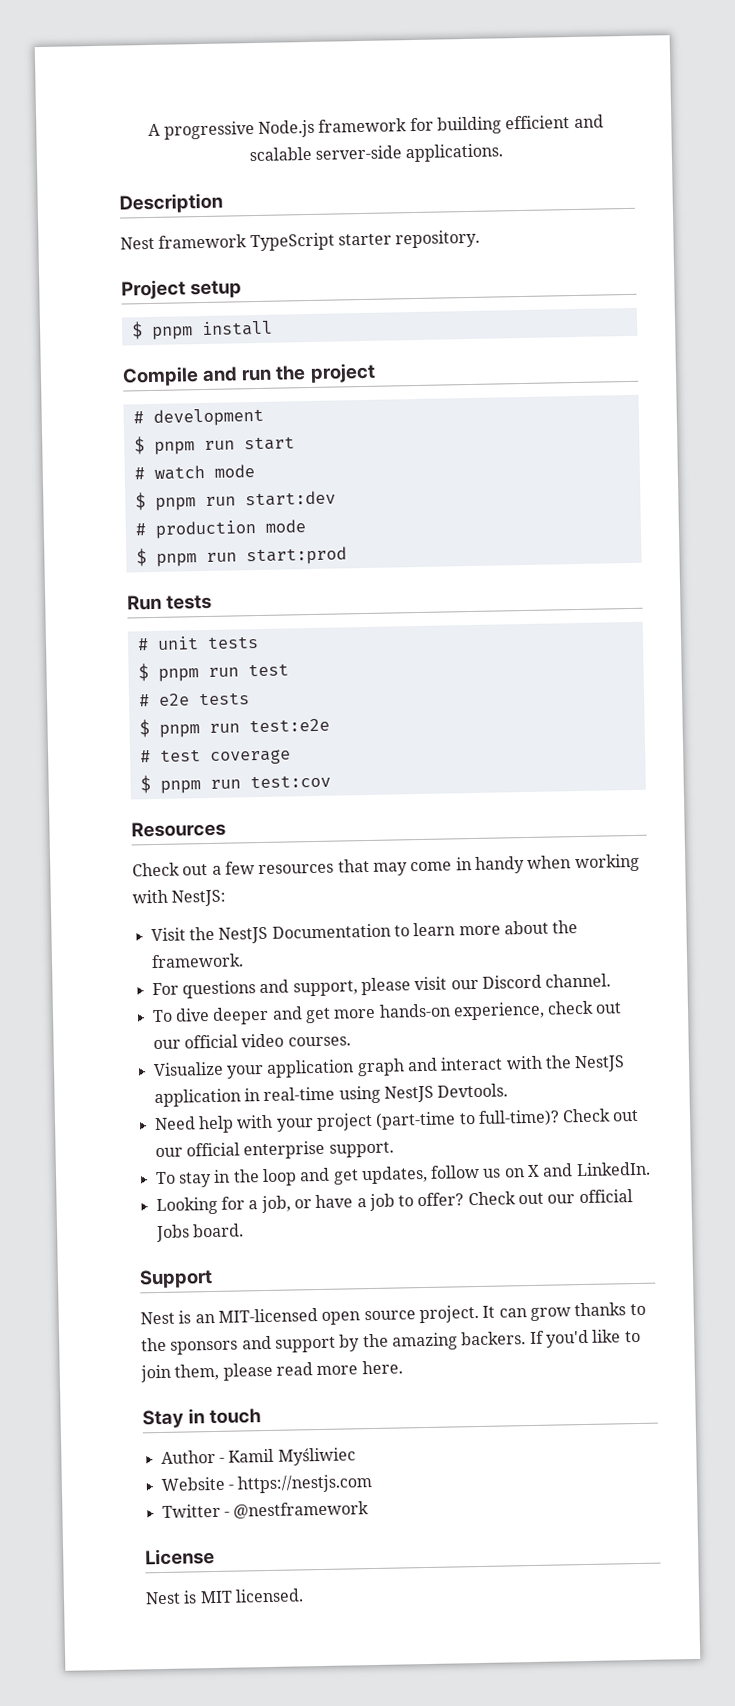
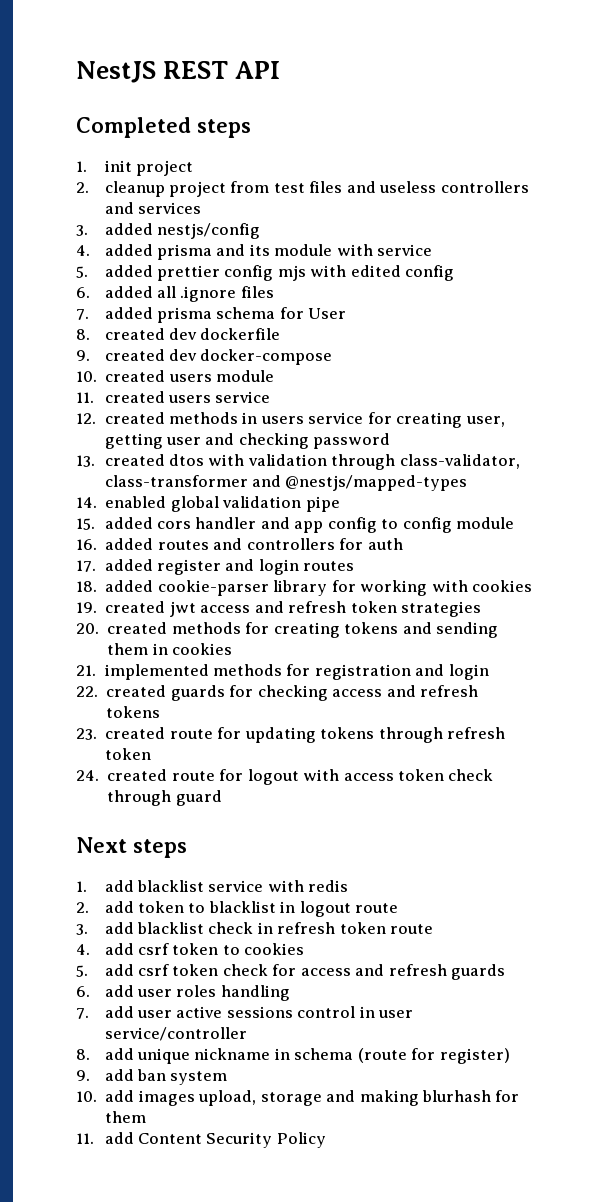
- A progressive Node.js framework for building efficient and scalable server-side applications.
- Description
- Nest framework TypeScript starter repository.
- Project setup
- $ pnpm install
- Compile and run the project
- # development
- $ pnpm run start
- # watch mode
- $ pnpm run start:dev
- # production mode
- $ pnpm run start:prod
- Run tests
- # unit tests
- $ pnpm run test
- # e2e tests
- $ pnpm run test:e2e
- # test coverage
- $ pnpm run test:cov
- Resources
- Check out a few resources that may come in handy when working with NestJS:
- Visit the NestJS Documentation to learn more about the framework.
- For questions and support, please visit our Discord channel.
- To dive deeper and get more hands-on experience, check out our official video courses.
- Visualize your application graph and interact with the NestJS application in real-time using NestJS Devtools.
- Need help with your project (part-time to full-time)? Check out our official enterprise support.
- To stay in the loop and get updates, follow us on X and LinkedIn.
- Looking for a job, or have a job to offer? Check out our official Jobs board.
- Support
- Nest is an MIT-licensed open source project. It can grow thanks to the sponsors and support by the amazing backers. If you'd like to join them, please read more here.
- Stay in touch
- Author - Kamil Myśliwiec
- Website - https://nestjs.com
- Twitter - @nestframework
- License
- Nest is MIT licensed.
+ NestJS REST API
+ Completed steps
+ 1. init project
+ 2. cleanup project from test files and useless controllers and services
+ 3. added nestjs/config
+ 4. added prisma and its module with service
+ 5. added prettier config mjs with edited config
+ 6. added all .ignore files
+ 7. added prisma schema for User
+ 8. created dev dockerfile
+ 9. created dev docker-compose
+ 10. created users module
+ 11. created users service
+ 12. created methods in users service for creating user, getting user and checking password
+ 13. created dtos with validation through class-validator, class-transformer and @nestjs/mapped-types
+ 14. enabled global validation pipe
+ 15. added cors handler and app config to config module
+ 16. added routes and controllers for auth
+ 17. added register and login routes
+ 18. added cookie-parser library for working with cookies
+ 19. created jwt access and refresh token strategies
+ 20. created methods for creating tokens and sending them in cookies
+ 21. implemented methods for registration and login
+ 22. created guards for checking access and refresh tokens
+ 23. created route for updating tokens through refresh token
+ 24. created route for logout with access token check through guard
+ Next steps
+ 1. add blacklist service with redis
+ 2. add token to blacklist in logout route
+ 3. add blacklist check in refresh token route
+ 4. add csrf token to cookies
+ 5. add csrf token check for access and refresh guards
+ 6. add user roles handling
+ 7. add user active sessions control in user service/controller
+ 8. add unique nickname in schema (route for register)
+ 9. add ban system
+ 10. add images upload, storage and making blurhash for them
+ 11. add Content Security Policy

